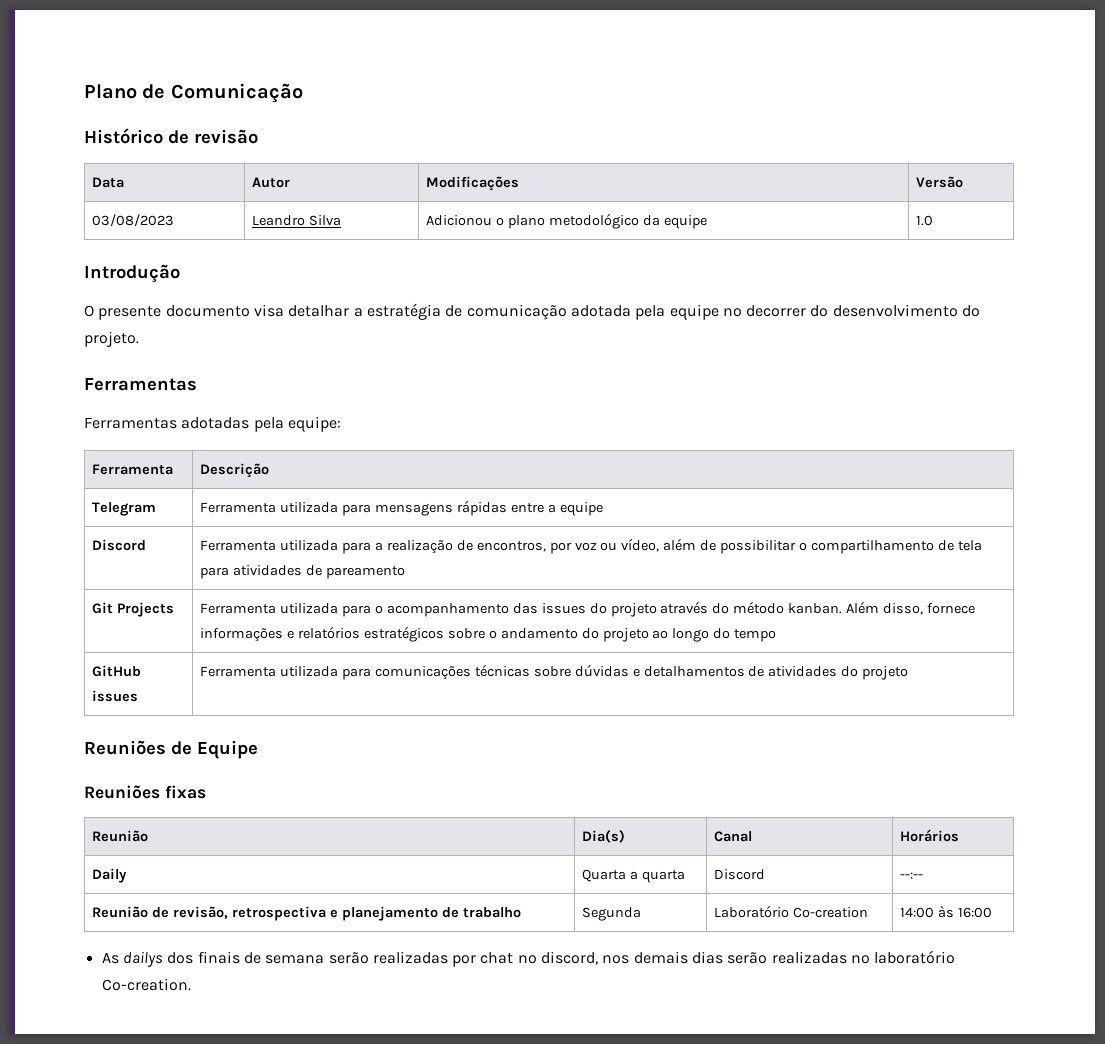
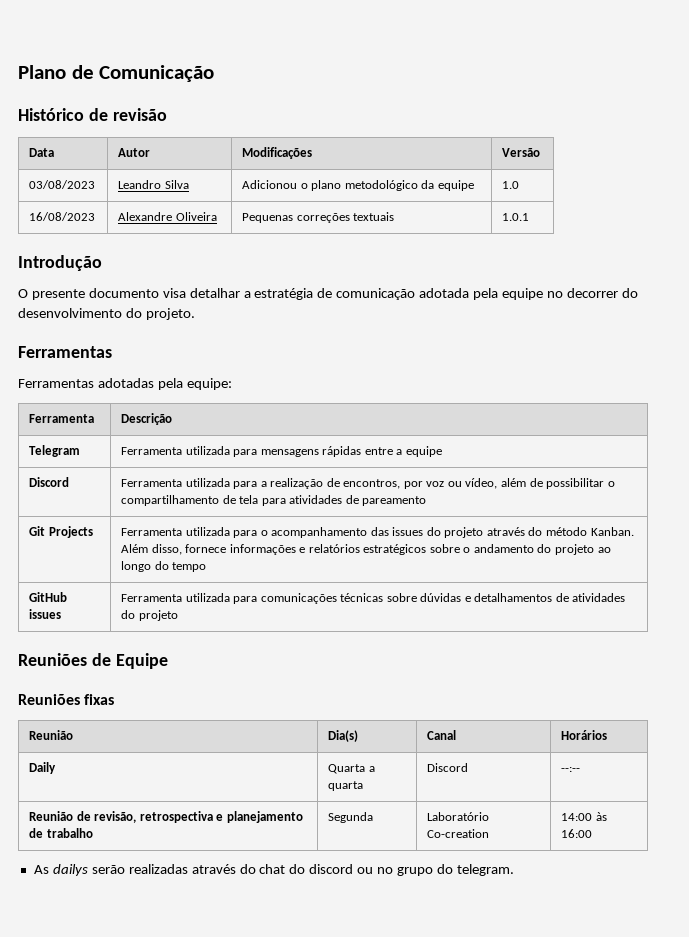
+ 16/08/2023 | Alexandre Oliveira | Pequenas correções textuais | 1.0.1
- Git Projects | Ferramenta utilizada para o acompanhamento das issues do projeto através do método kanban. Além disso, fornece informações e relatórios estratégicos sobre o andamento do projeto ao longo do tempo
+ Git Projects | Ferramenta utilizada para o acompanhamento das issues do projeto através do método Kanban. Além disso, fornece informações e relatórios estratégicos sobre o andamento do projeto ao longo do tempo
- As dailys dos finais de semana serão realizadas por chat no discord, nos demais dias serão realizadas no laboratório Co-creation.
+ As dailys serão realizadas através do chat do discord ou no grupo do telegram.

